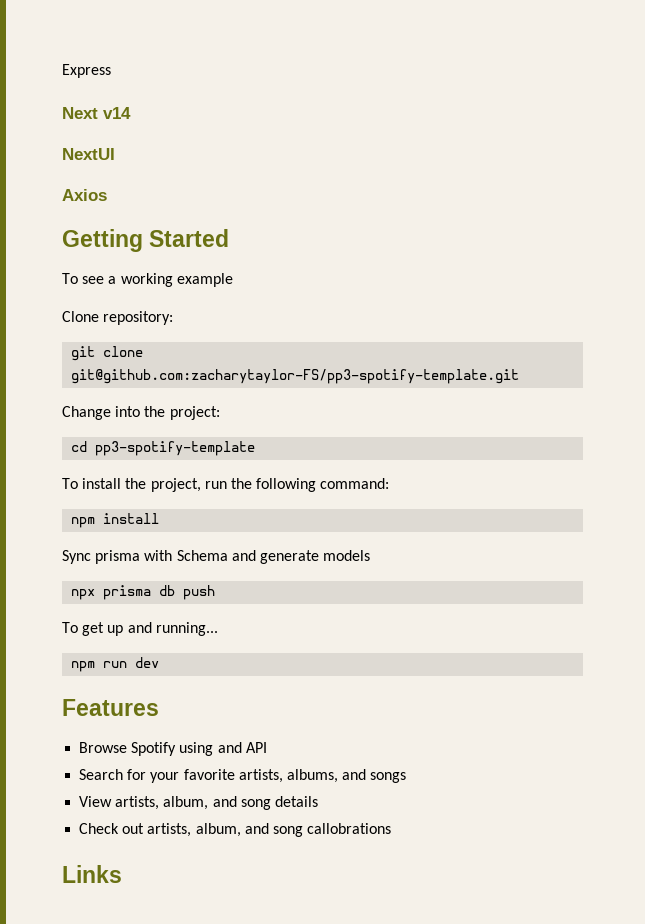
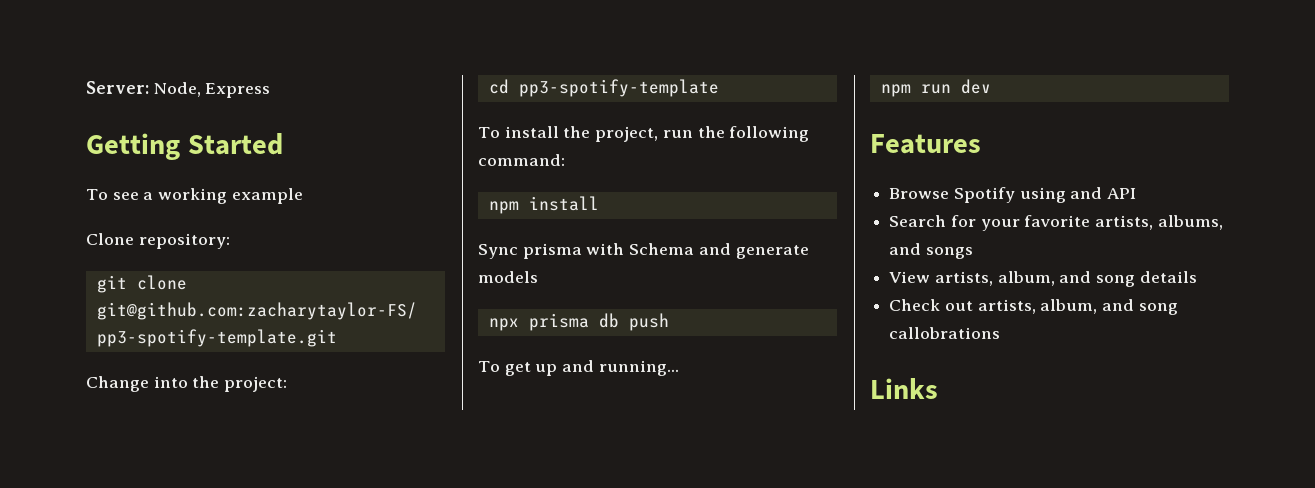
- Express
+ Server: Node, Express
- Next v14
- NextUI
- Axios

